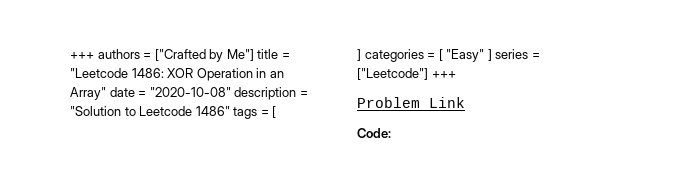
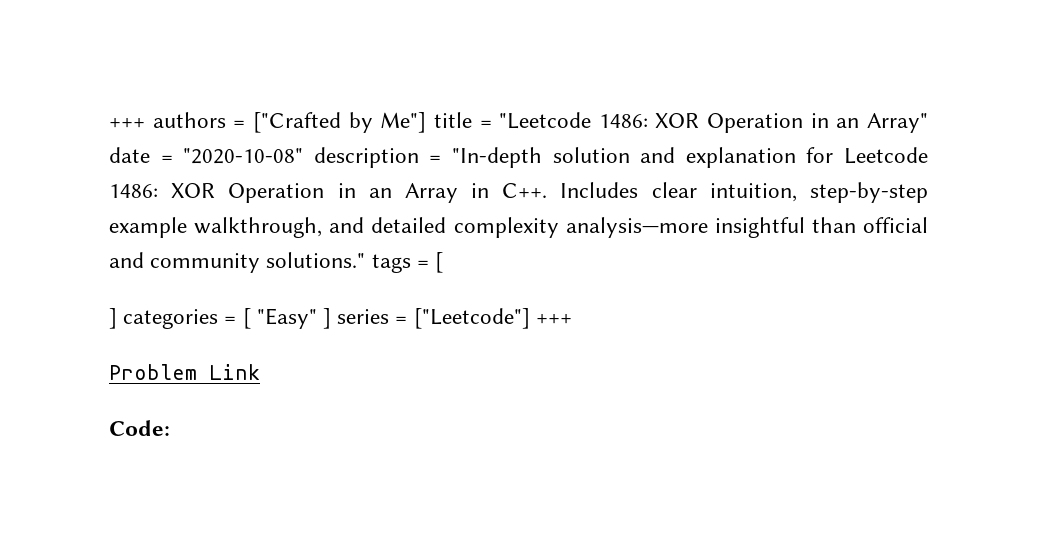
- +++ authors = ["Crafted by Me"] title = "Leetcode 1486: XOR Operation in an Array" date = "2020-10-08" description = "Solution to Leetcode 1486" tags = [
+ +++ authors = ["Crafted by Me"] title = "Leetcode 1486: XOR Operation in an Array" date = "2020-10-08" description = "In-depth solution and explanation for Leetcode 1486: XOR Operation in an Array in C++. Includes clear intuition, step-by-step example walkthrough, and detailed complexity analysis—more insightful than official and community solutions." tags = [

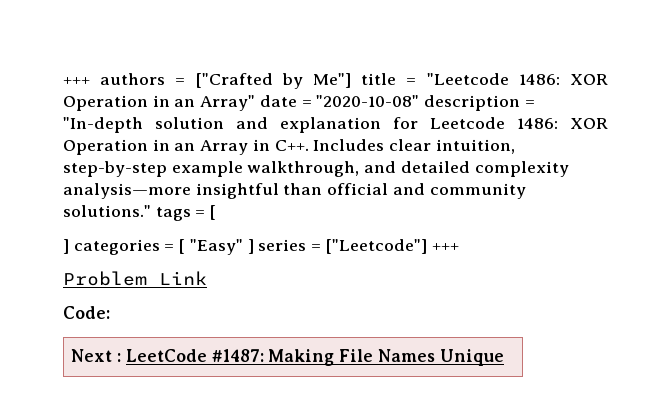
+ Next : LeetCode #1487: Making File Names Unique

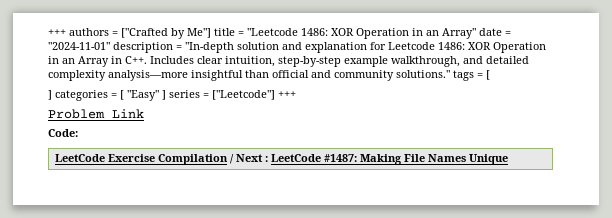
- +++ authors = ["Crafted by Me"] title = "Leetcode 1486: XOR Operation in an Array" date = "2020-10-08" description = "In-depth solution and explanation for Leetcode 1486: XOR Operation in an Array in C++. Includes clear intuition, step-by-step example walkthrough, and detailed complexity analysis—more insightful than official and community solutions." tags = [
+ +++ authors = ["Crafted by Me"] title = "Leetcode 1486: XOR Operation in an Array" date = "2024-11-01" description = "In-depth solution and explanation for Leetcode 1486: XOR Operation in an Array in C++. Includes clear intuition, step-by-step example walkthrough, and detailed complexity analysis—more insightful than official and community solutions." tags = [
- Next : LeetCode #1487: Making File Names Unique
+ LeetCode Exercise Compilation / Next : LeetCode #1487: Making File Names Unique

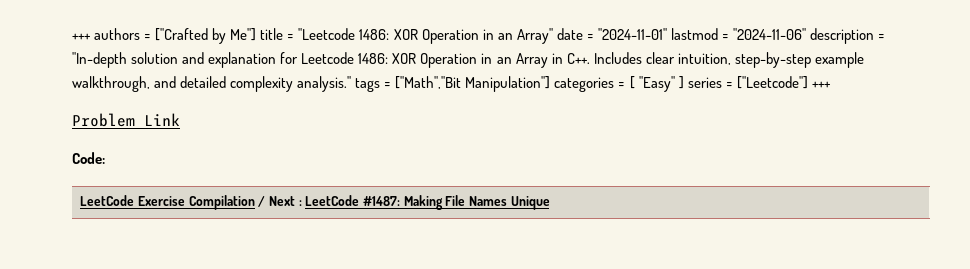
- +++ authors = ["Crafted by Me"] title = "Leetcode 1486: XOR Operation in an Array" date = "2024-11-01" description = "In-depth solution and explanation for Leetcode 1486: XOR Operation in an Array in C++. Includes clear intuition, step-by-step example walkthrough, and detailed complexity analysis—more insightful than official and community solutions." tags = [
- ] categories = [ "Easy" ] series = ["Leetcode"] +++
+ +++ authors = ["Crafted by Me"] title = "Leetcode 1486: XOR Operation in an Array" date = "2024-11-01" lastmod = "2024-11-06" description = "In-depth solution and explanation for Leetcode 1486: XOR Operation in an Array in C++. Includes clear intuition, step-by-step example walkthrough, and detailed complexity analysis." tags = ["Math","Bit Manipulation"] categories = [ "Easy" ] series = ["Leetcode"] +++

